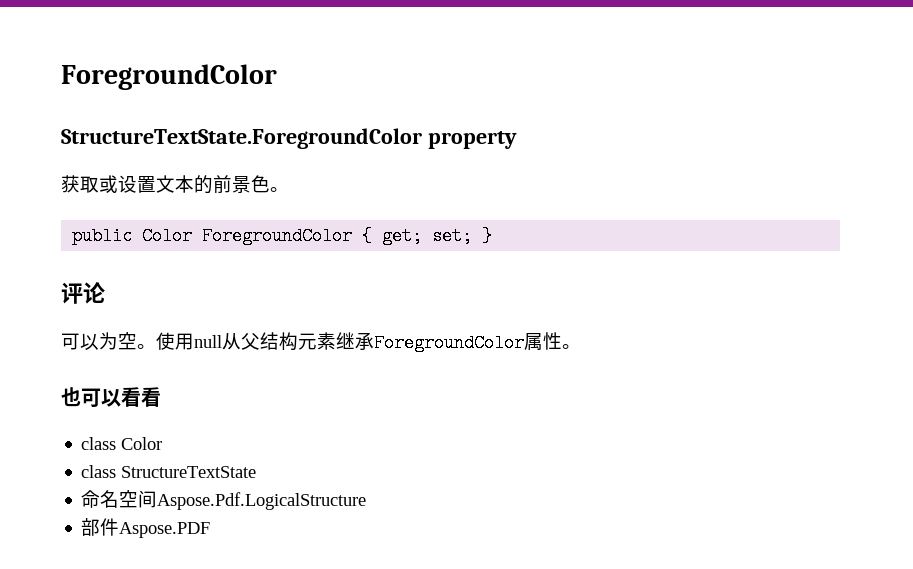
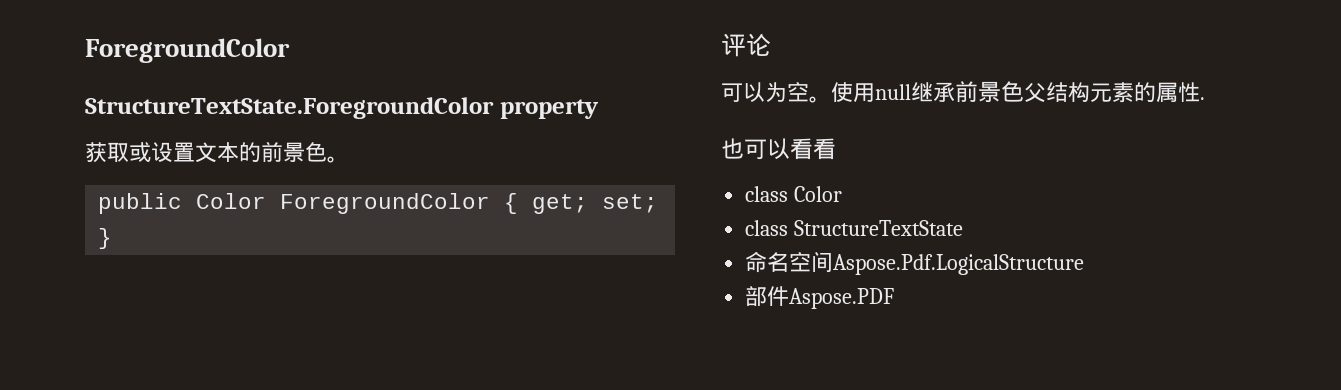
- 使用null从父结构元素继承ForegroundColor属性。
+ 使用null继承前景色父结构元素的属性.

